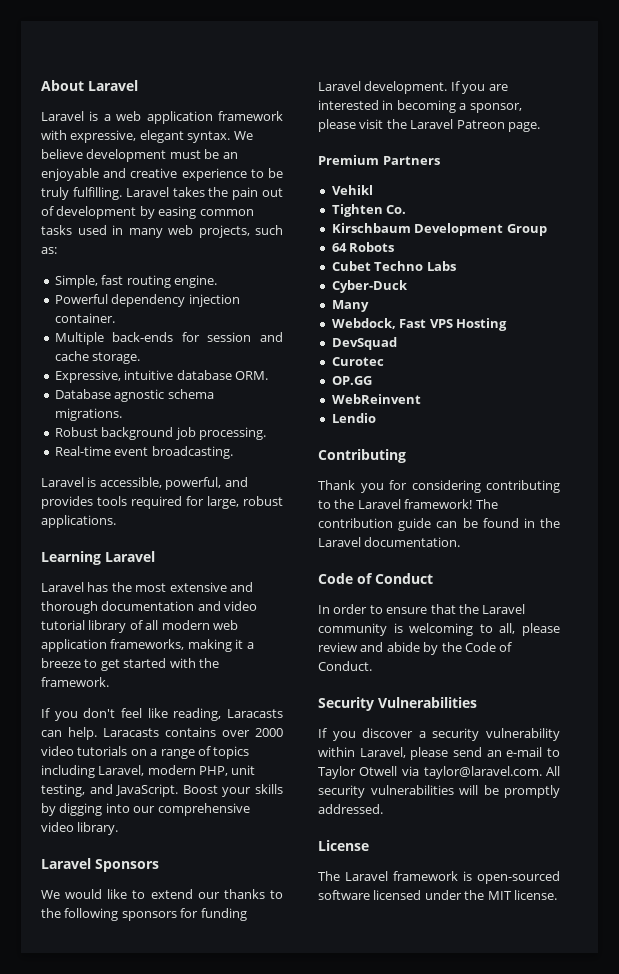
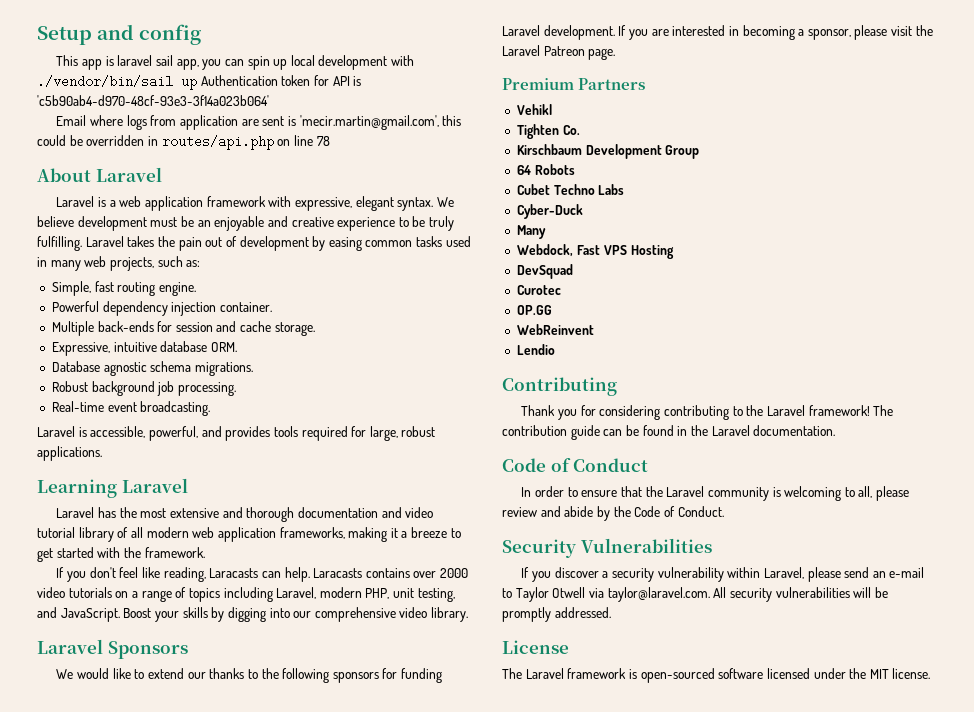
+ Setup and config
+ This app is laravel sail app, you can spin up local development with ./vendor/bin/sail up Authentication token for API is 'c5b90ab4-d970-48cf-93e3-3f14a023b064'
+ Email where logs from application are sent is 'mecir.martin@gmail.com', this could be overridden in routes/api.php on line 78

